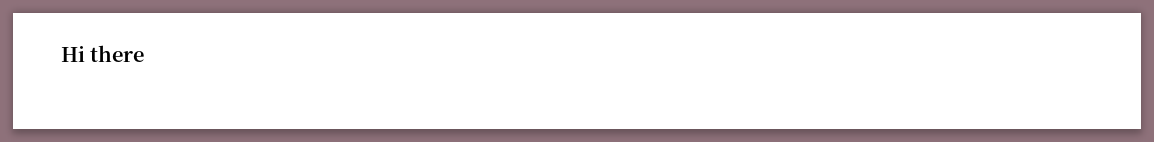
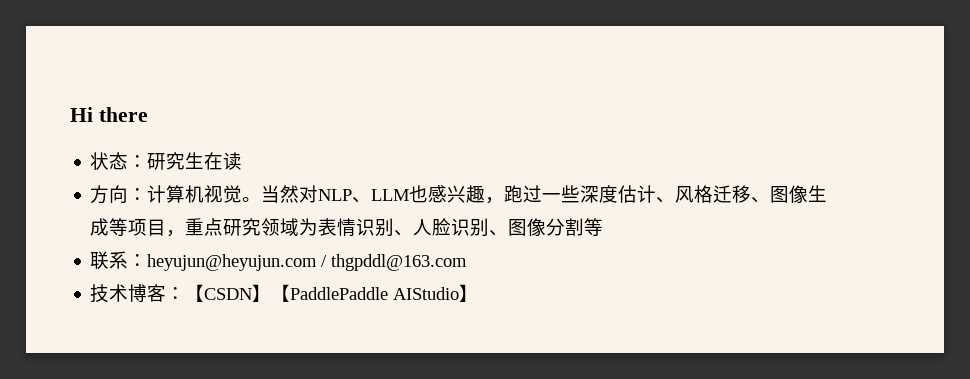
+ 状态：研究生在读
+ 方向：计算机视觉。当然对NLP、LLM也感兴趣，跑过一些深度估计、风格迁移、图像生成等项目，重点研究领域为表情识别、人脸识别、图像分割等
+ 联系：heyujun@heyujun.com / thgpddl@163.com
+ 技术博客：【CSDN】【PaddlePaddle AIStudio】

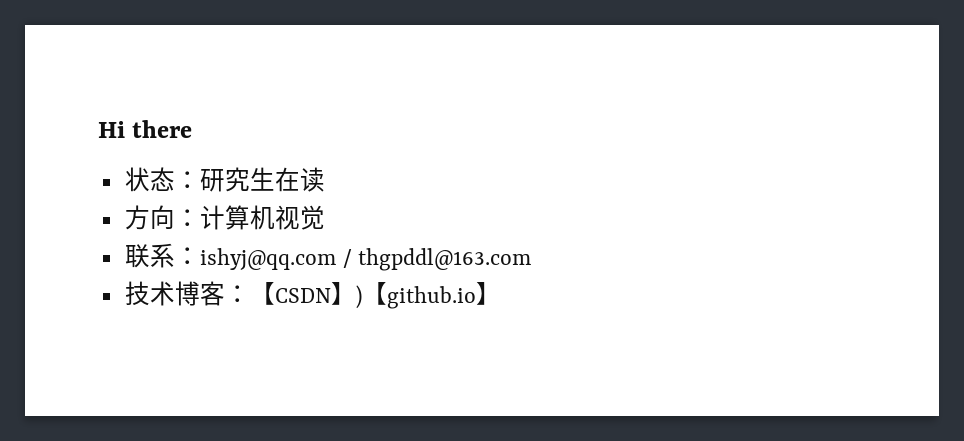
- 方向：计算机视觉。当然对NLP、LLM也感兴趣，跑过一些深度估计、风格迁移、图像生成等项目，重点研究领域为表情识别、人脸识别、图像分割等
+ 方向：计算机视觉
- 联系：heyujun@heyujun.com / thgpddl@163.com
+ 联系：ishyj@qq.com / thgpddl@163.com
- 技术博客：【CSDN】【PaddlePaddle AIStudio】
+ 技术博客：【CSDN】)【github.io】

